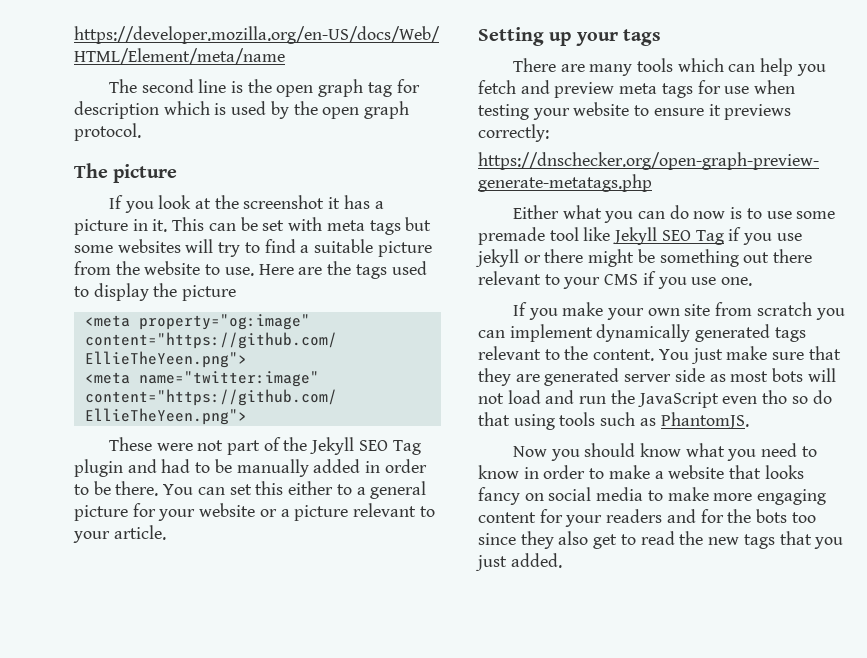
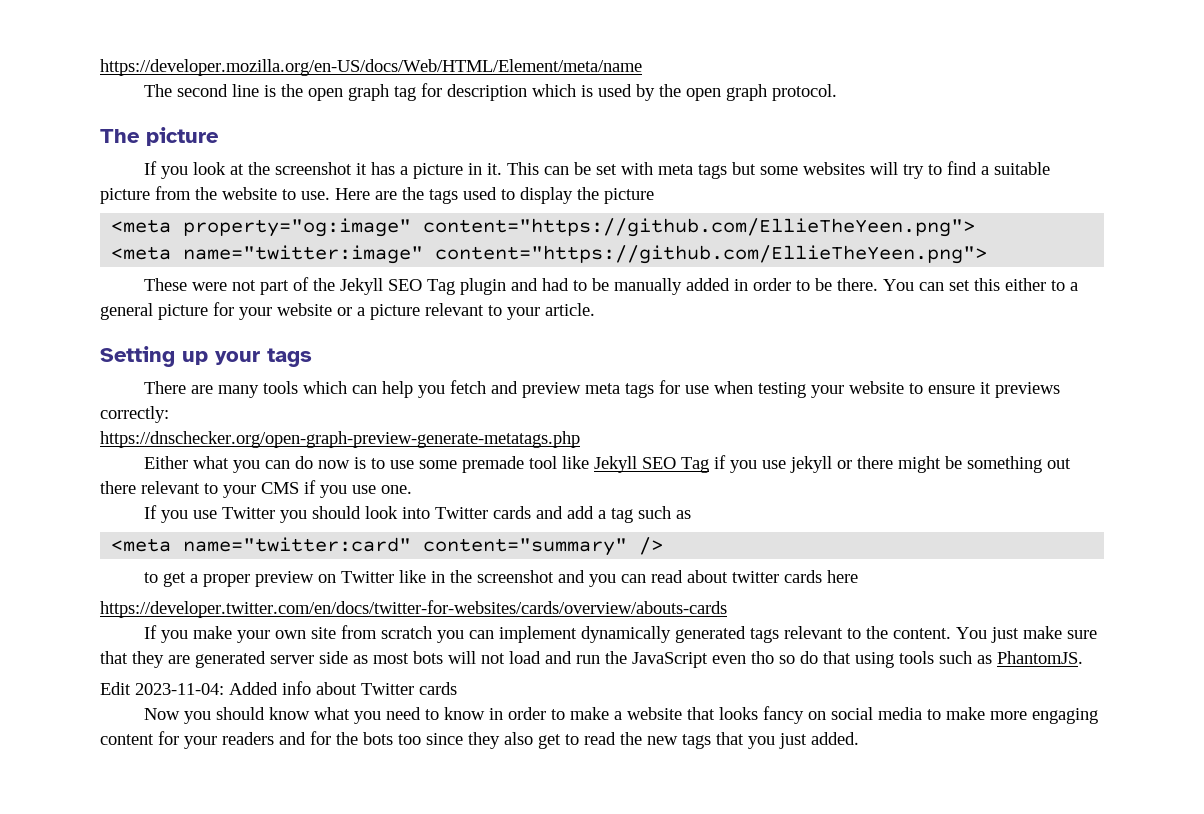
+ If you use Twitter you should look into Twitter cards and add a tag such as
+ <meta name="twitter:card" content="summary" />
+ to get a proper preview on Twitter like in the screenshot and you can read about twitter cards here
+ https://developer.twitter.com/en/docs/twitter-for-websites/cards/overview/abouts-cards
+ Edit 2023-11-04: Added info about Twitter cards

